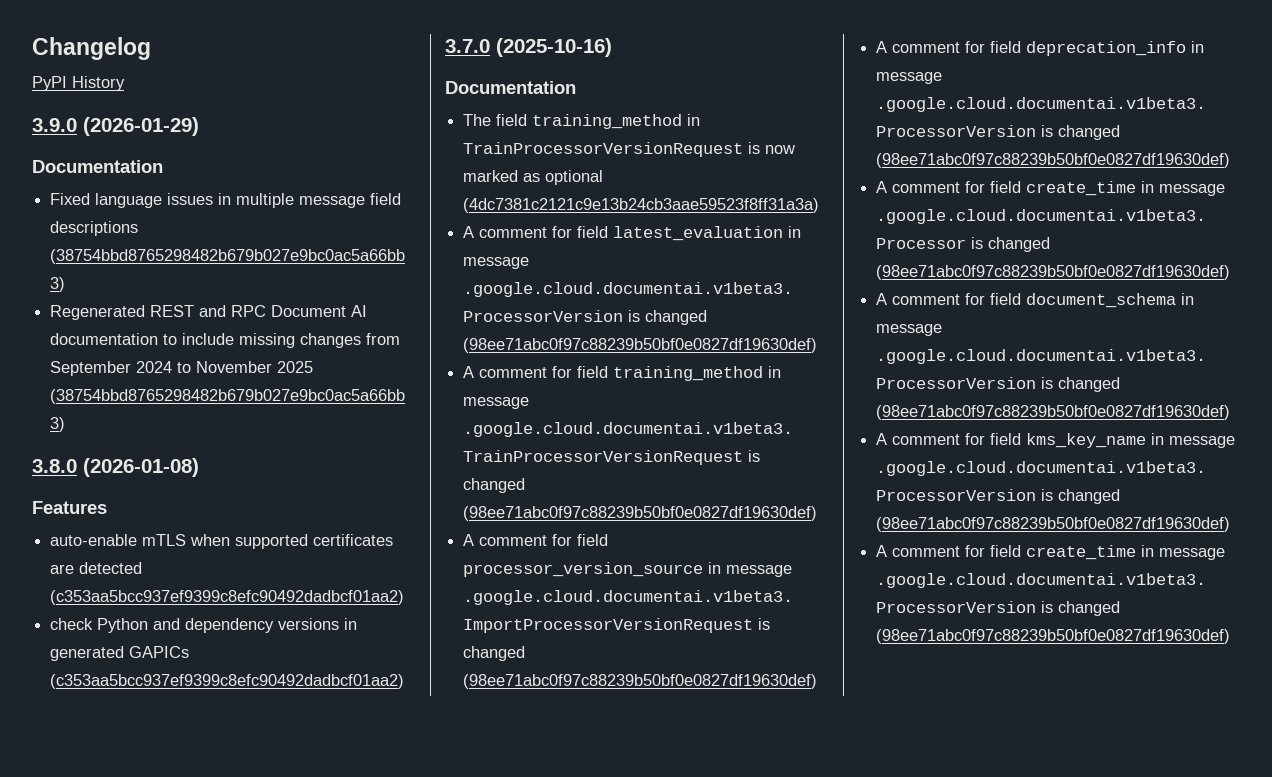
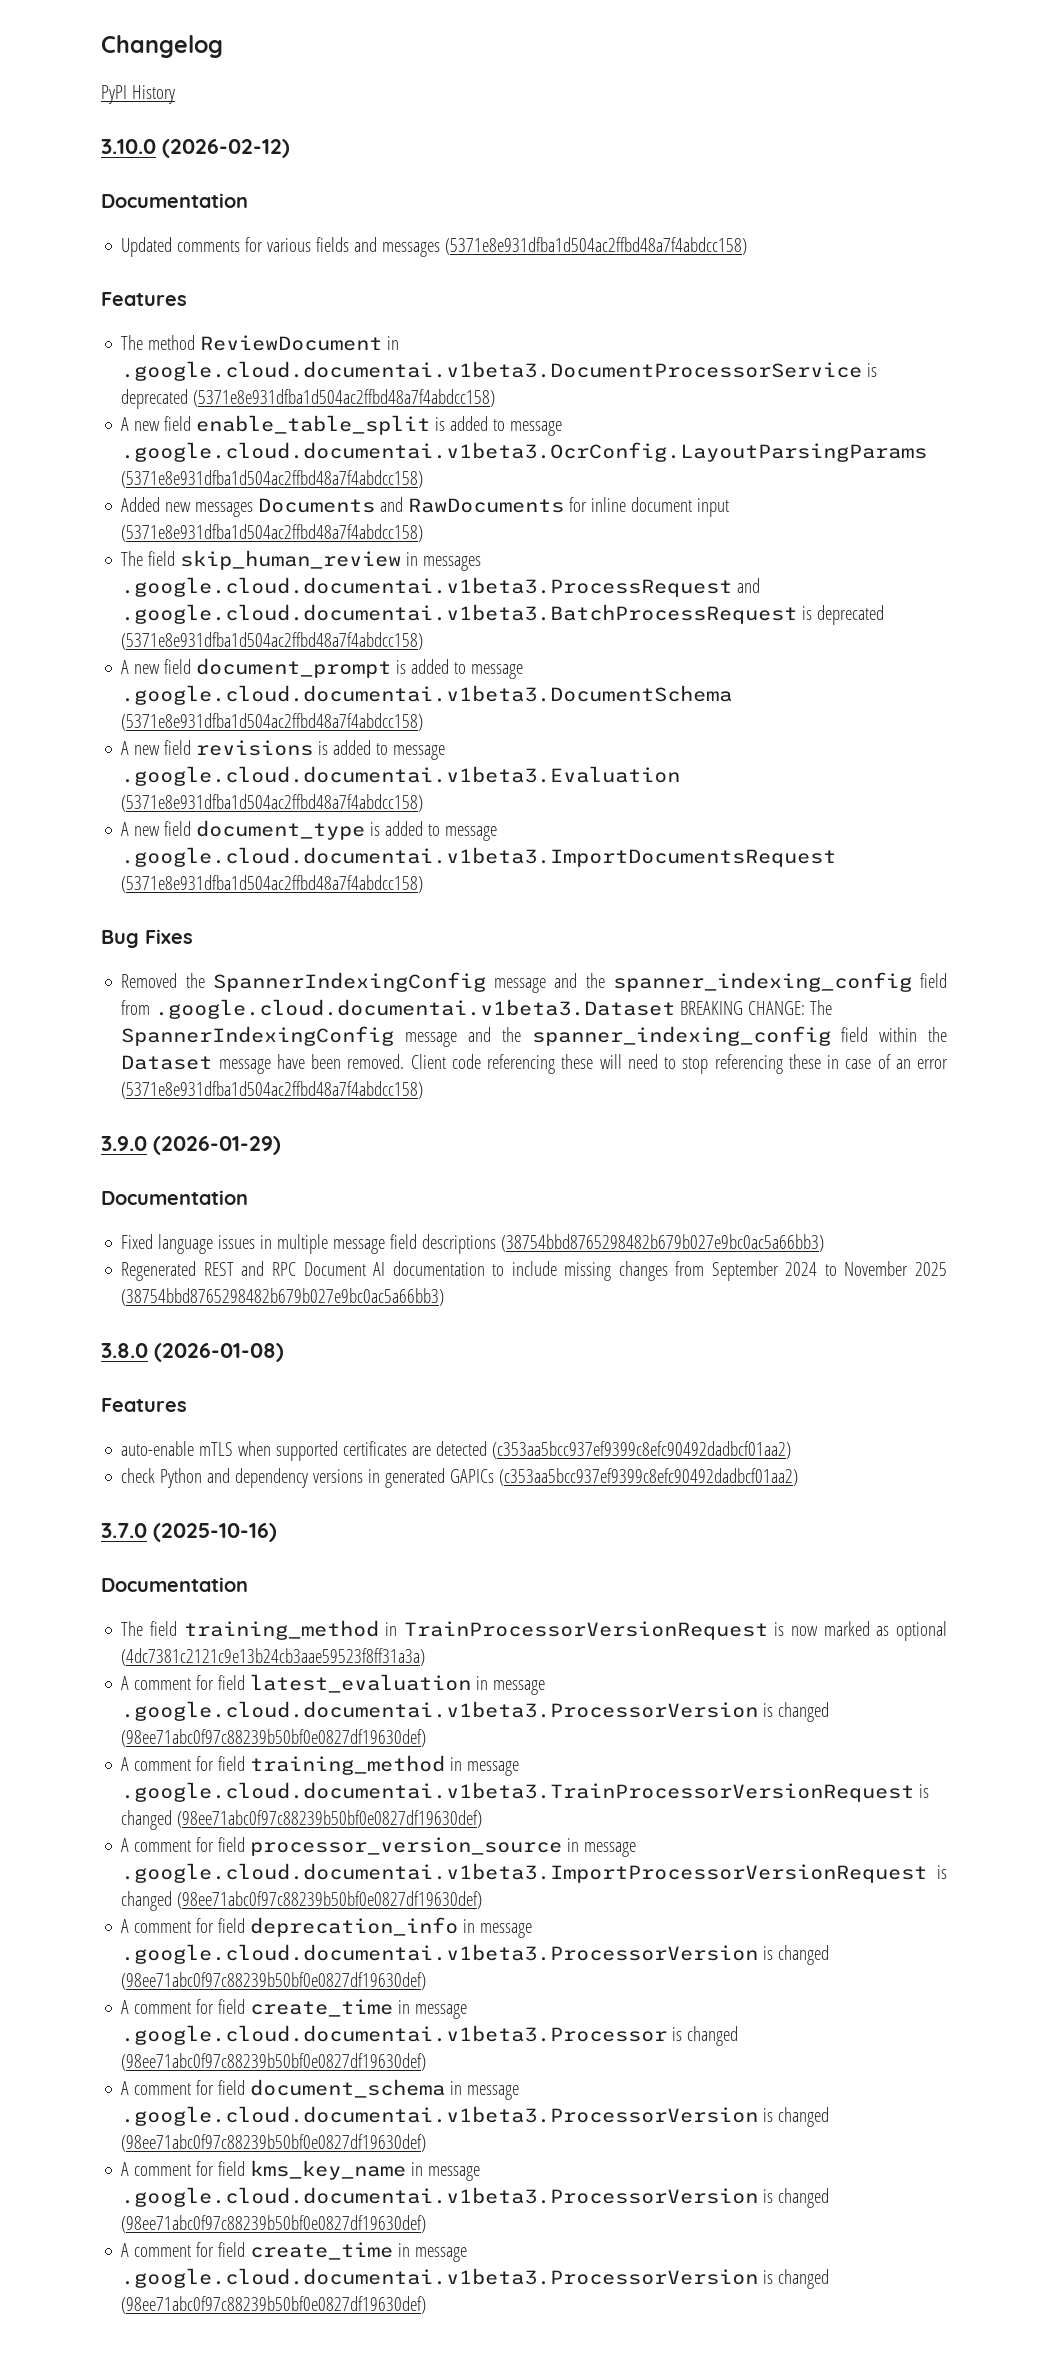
+ 3.10.0 (2026-02-12)
+ Documentation
+ Updated comments for various fields and messages (5371e8e931dfba1d504ac2ffbd48a7f4abdcc158)
+ Features
+ The method ReviewDocument in .google.cloud.documentai.v1beta3.DocumentProcessorService is deprecated (5371e8e931dfba1d504ac2ffbd48a7f4abdcc158)
+ A new field enable_table_split is added to message .google.cloud.documentai.v1beta3.OcrConfig.LayoutParsingParams (5371e8e931dfba1d504ac2ffbd48a7f4abdcc158)
+ Added new messages Documents and RawDocuments for inline document input (5371e8e931dfba1d504ac2ffbd48a7f4abdcc158)
+ The field skip_human_review in messages .google.cloud.documentai.v1beta3.ProcessRequest and .google.cloud.documentai.v1beta3.BatchProcessRequest is deprecated (5371e8e931dfba1d504ac2ffbd48a7f4abdcc158)
+ A new field document_prompt is added to message .google.cloud.documentai.v1beta3.DocumentSchema (5371e8e931dfba1d504ac2ffbd48a7f4abdcc158)
+ A new field revisions is added to message .google.cloud.documentai.v1beta3.Evaluation (5371e8e931dfba1d504ac2ffbd48a7f4abdcc158)
+ A new field document_type is added to message .google.cloud.documentai.v1beta3.ImportDocumentsRequest (5371e8e931dfba1d504ac2ffbd48a7f4abdcc158)
+ Bug Fixes
+ Removed the SpannerIndexingConfig message and the spanner_indexing_config field from .google.cloud.documentai.v1beta3.Dataset BREAKING CHANGE: The SpannerIndexingConfig message and the spanner_indexing_config field within the Dataset message have been removed. Client code referencing these will need to stop referencing these in case of an error (5371e8e931dfba1d504ac2ffbd48a7f4abdcc158)

